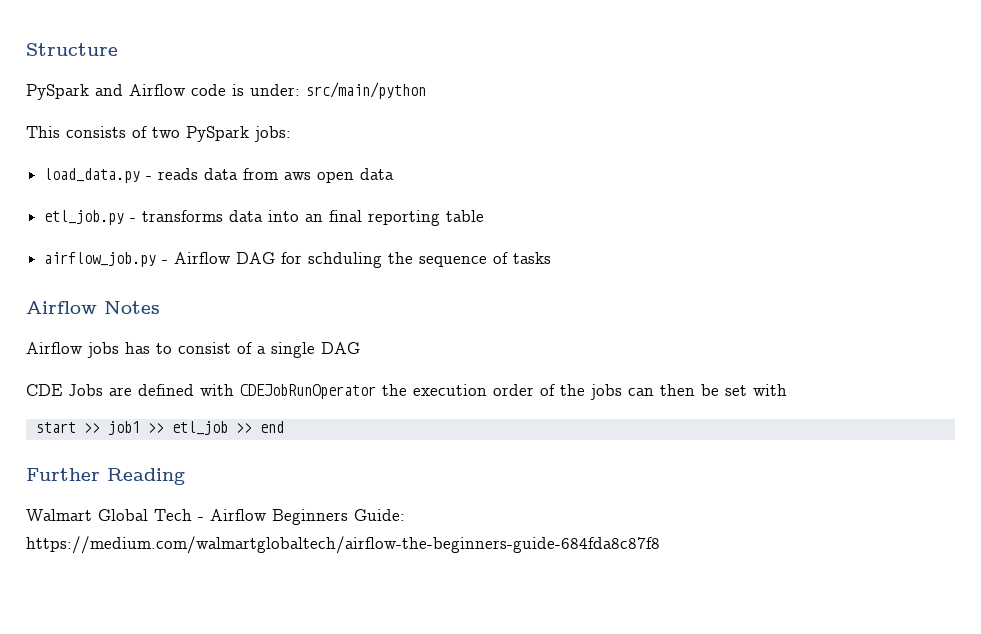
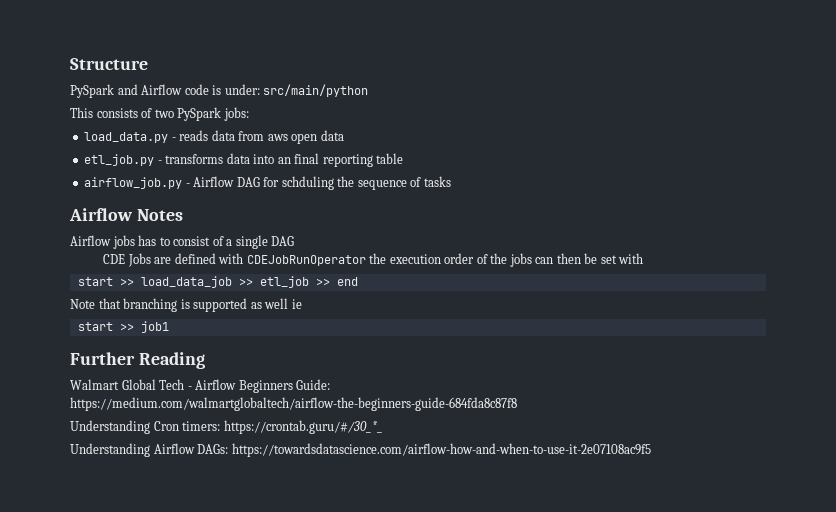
- start >> job1 >> etl_job >> end
+ start >> load_data_job >> etl_job >> end
+ Note that branching is supported as well ie
+ start >> job1
+ Understanding Cron timers: https://crontab.guru/#/30_*_
+ Understanding Airflow DAGs: https://towardsdatascience.com/airflow-how-and-when-to-use-it-2e07108ac9f5

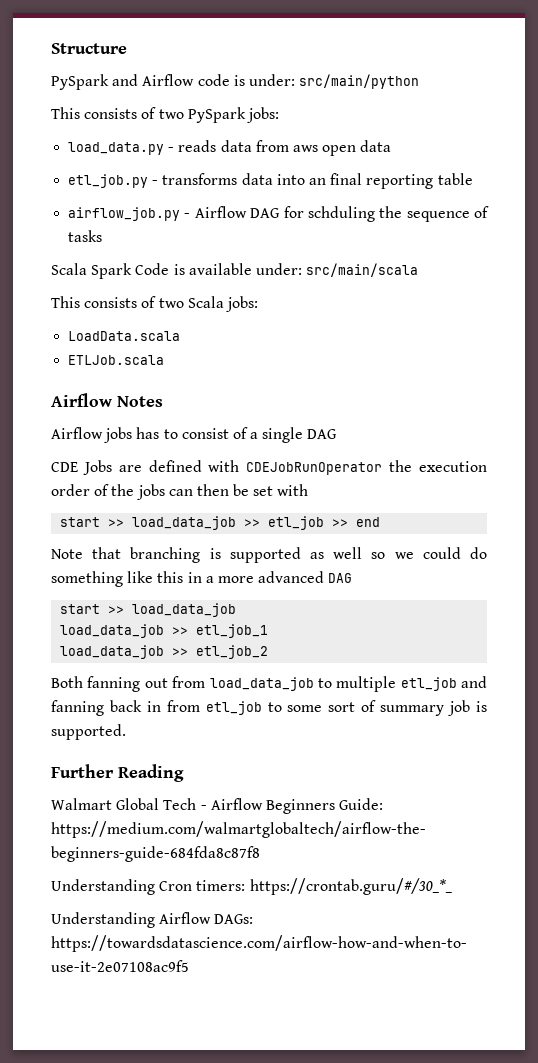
+ Scala Spark Code is available under: src/main/scala
+ This consists of two Scala jobs:
+ LoadData.scala
+ ETLJob.scala
- Note that branching is supported as well ie
- start >> job1
+ Note that branching is supported as well so we could do something like this in a more advanced DAG
+ start >> load_data_job
+ load_data_job >> etl_job_1
+ load_data_job >> etl_job_2
+ Both fanning out from load_data_job to multiple etl_job and fanning back in from etl_job to some sort of summary job is supported.

